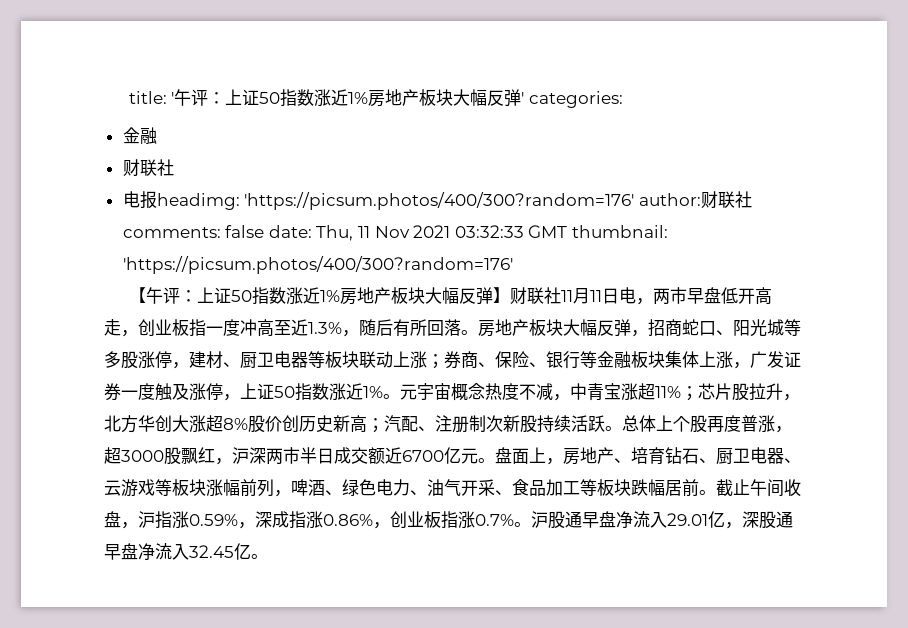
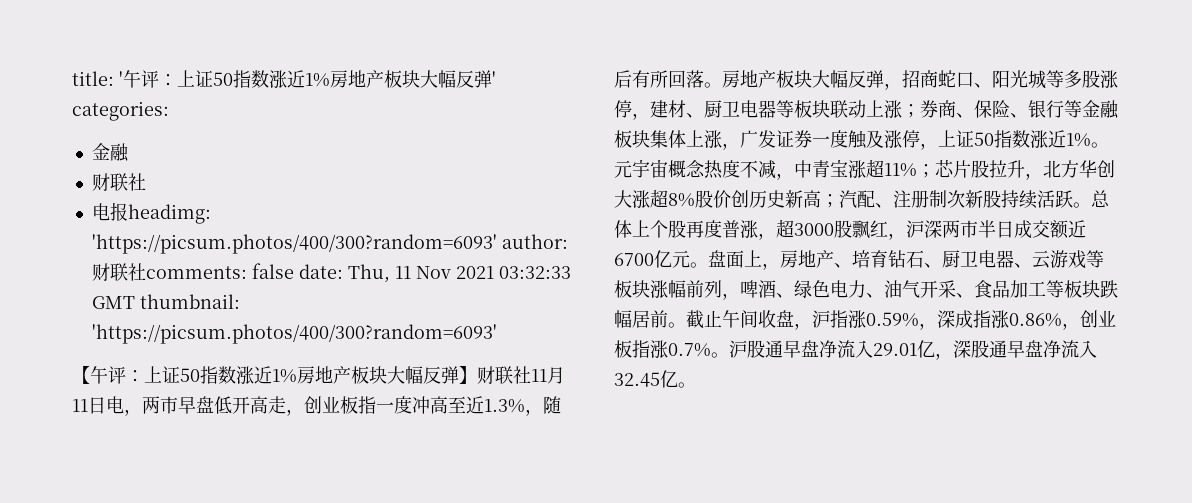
- 电报headimg: 'https://picsum.photos/400/300?random=176' author:财联社comments: false date: Thu, 11 Nov 2021 03:32:33 GMT thumbnail: 'https://picsum.photos/400/300?random=176'
+ 电报headimg: 'https://picsum.photos/400/300?random=6093' author:财联社comments: false date: Thu, 11 Nov 2021 03:32:33 GMT thumbnail: 'https://picsum.photos/400/300?random=6093'

